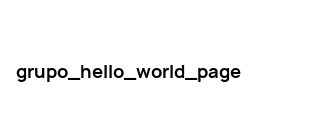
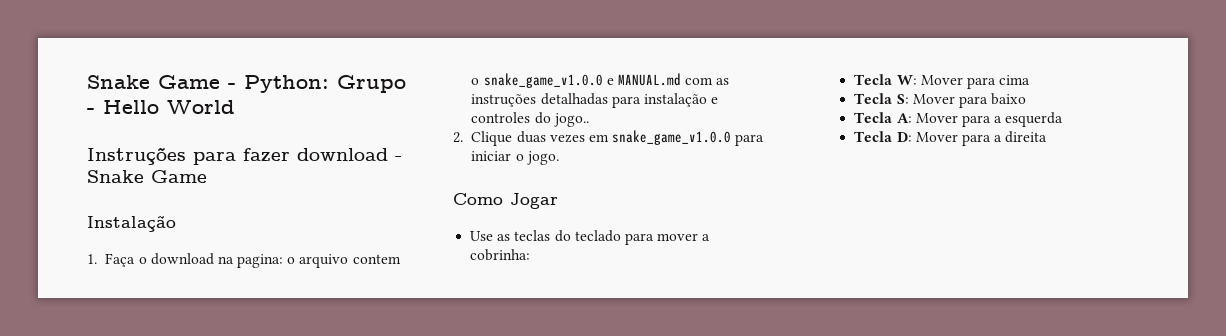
- grupo_hello_world_page
+ Snake Game - Python: Grupo - Hello World
+ Instruções para fazer download - Snake Game
+ Instalação
+ 1. Faça o download na pagina: o arquivo contem o snake_game_v1.0.0 e MANUAL.md com as instruções detalhadas para instalação e controles do jogo..
+ 2. Clique duas vezes em snake_game_v1.0.0 para iniciar o jogo.
+ Como Jogar
+ Use as teclas do teclado para mover a cobrinha:
+ Tecla W: Mover para cima
+ Tecla S: Mover para baixo
+ Tecla A: Mover para a esquerda
+ Tecla D: Mover para a direita

